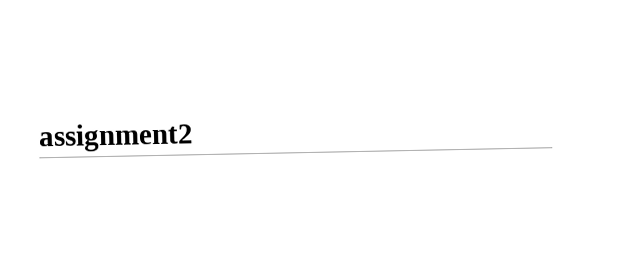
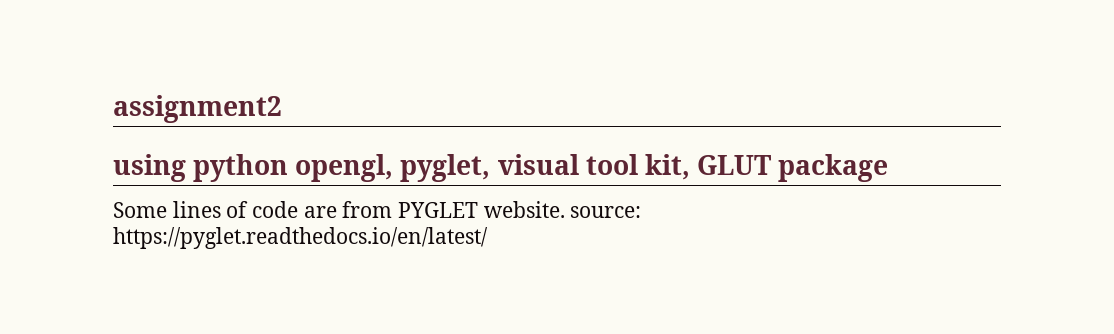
+ using python opengl, pyglet, visual tool kit, GLUT package
+ Some lines of code are from PYGLET website. source: https://pyglet.readthedocs.io/en/latest/

